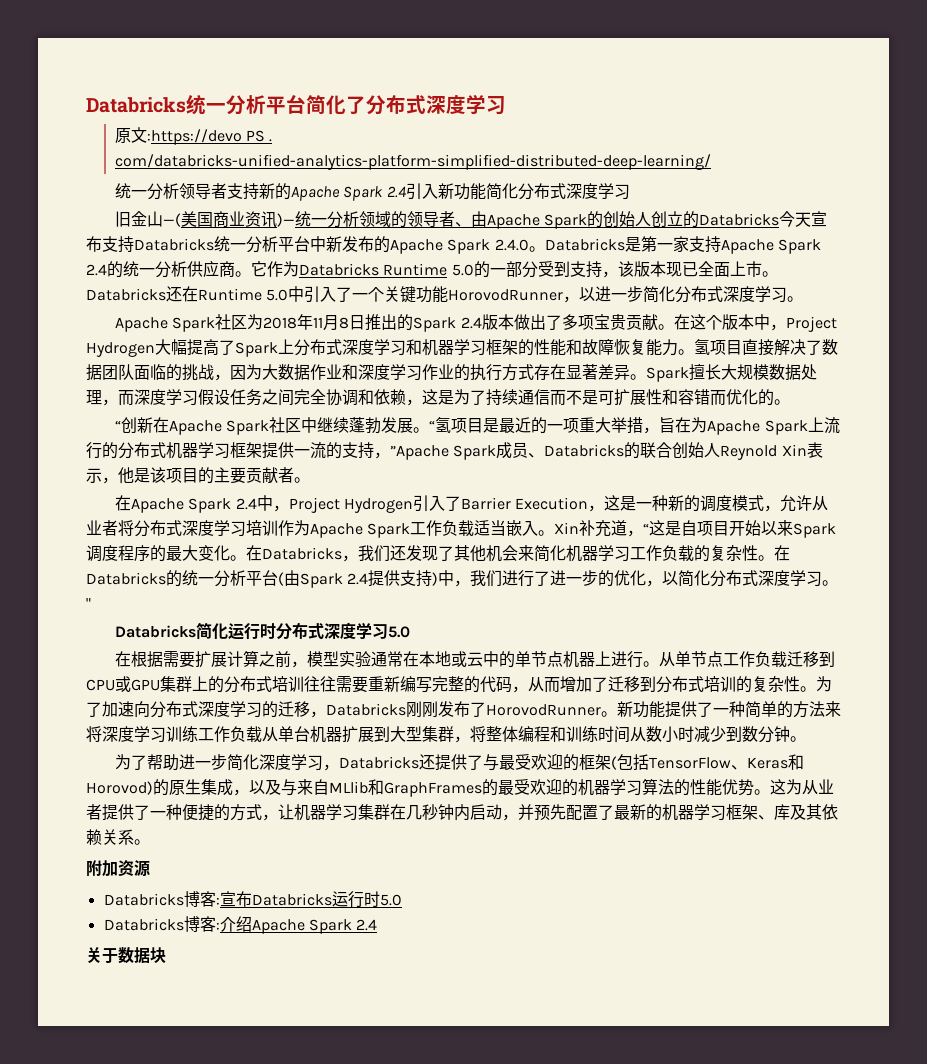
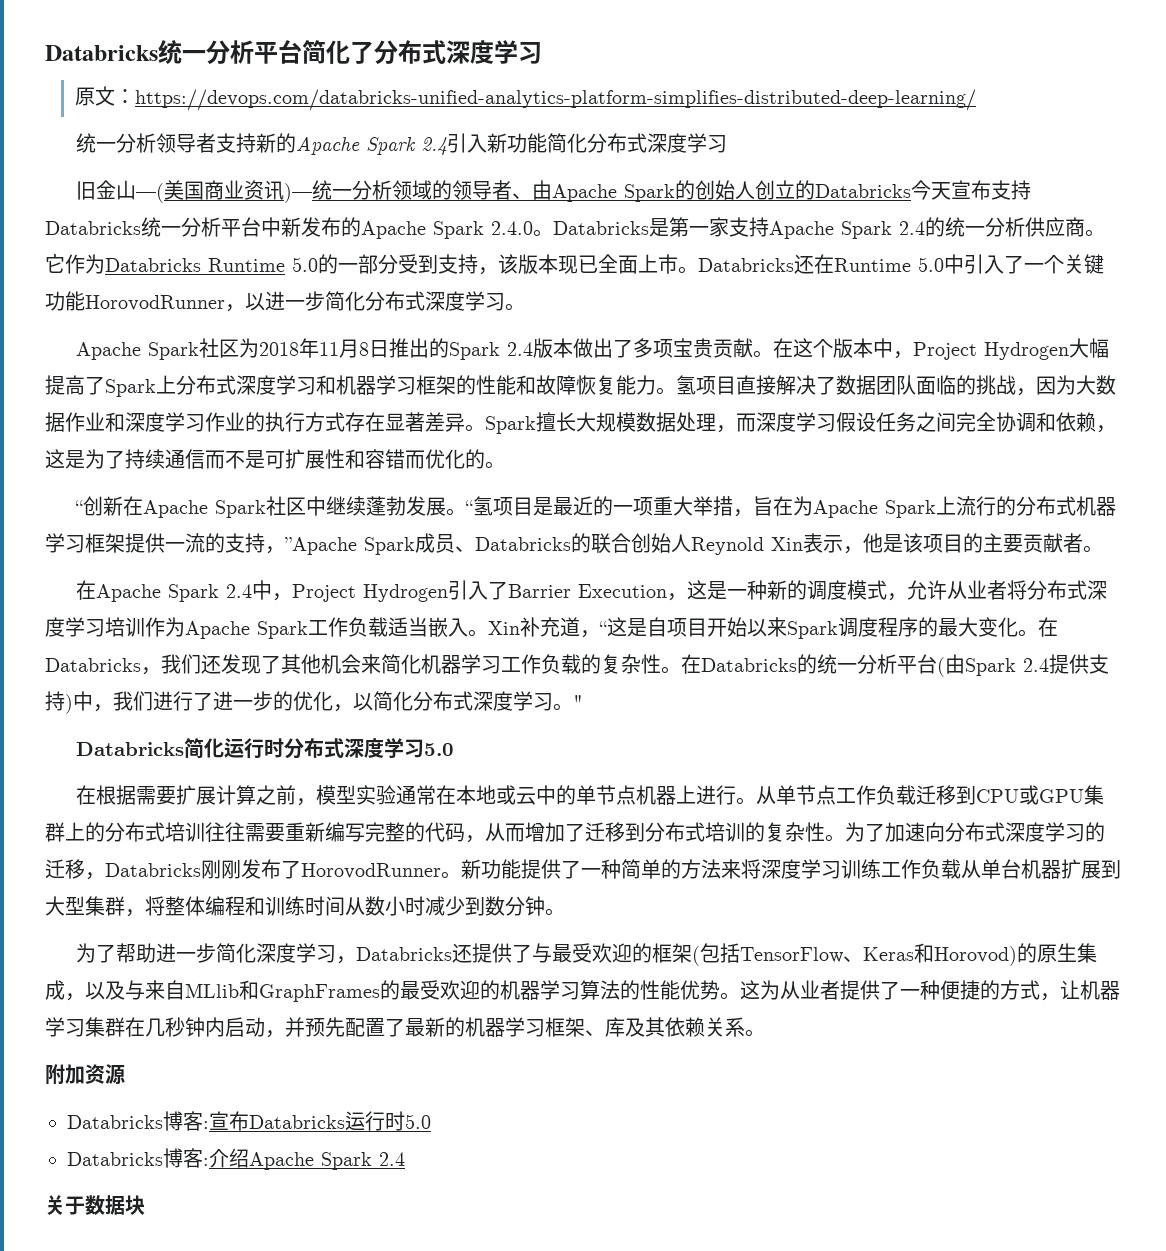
- 原文:https://devo PS . com/databricks-unified-analytics-platform-simplified-distributed-deep-learning/
+ 原文：https://devops.com/databricks-unified-analytics-platform-simplifies-distributed-deep-learning/

